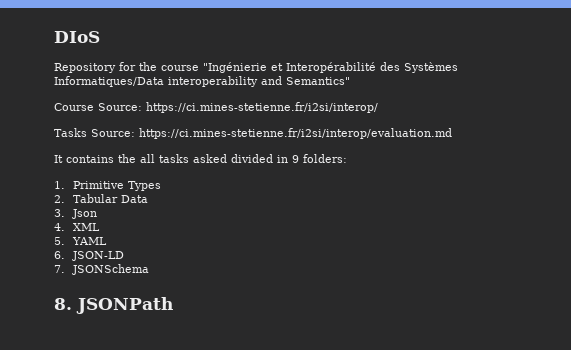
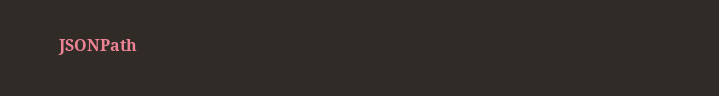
- DIoS
- Repository for the course "Ingénierie et Interopérabilité des Systèmes Informatiques/Data interoperability and Semantics"
- Course Source: https://ci.mines-stetienne.fr/i2si/interop/
- Tasks Source: https://ci.mines-stetienne.fr/i2si/interop/evaluation.md
- It contains the all tasks asked divided in 9 folders:
- 1. Primitive Types
- 2. Tabular Data
- 3. Json
- 4. XML
- 5. YAML
- 6. JSON-LD
- 7. JSONSchema
- 8. JSONPath
+ JSONPath

